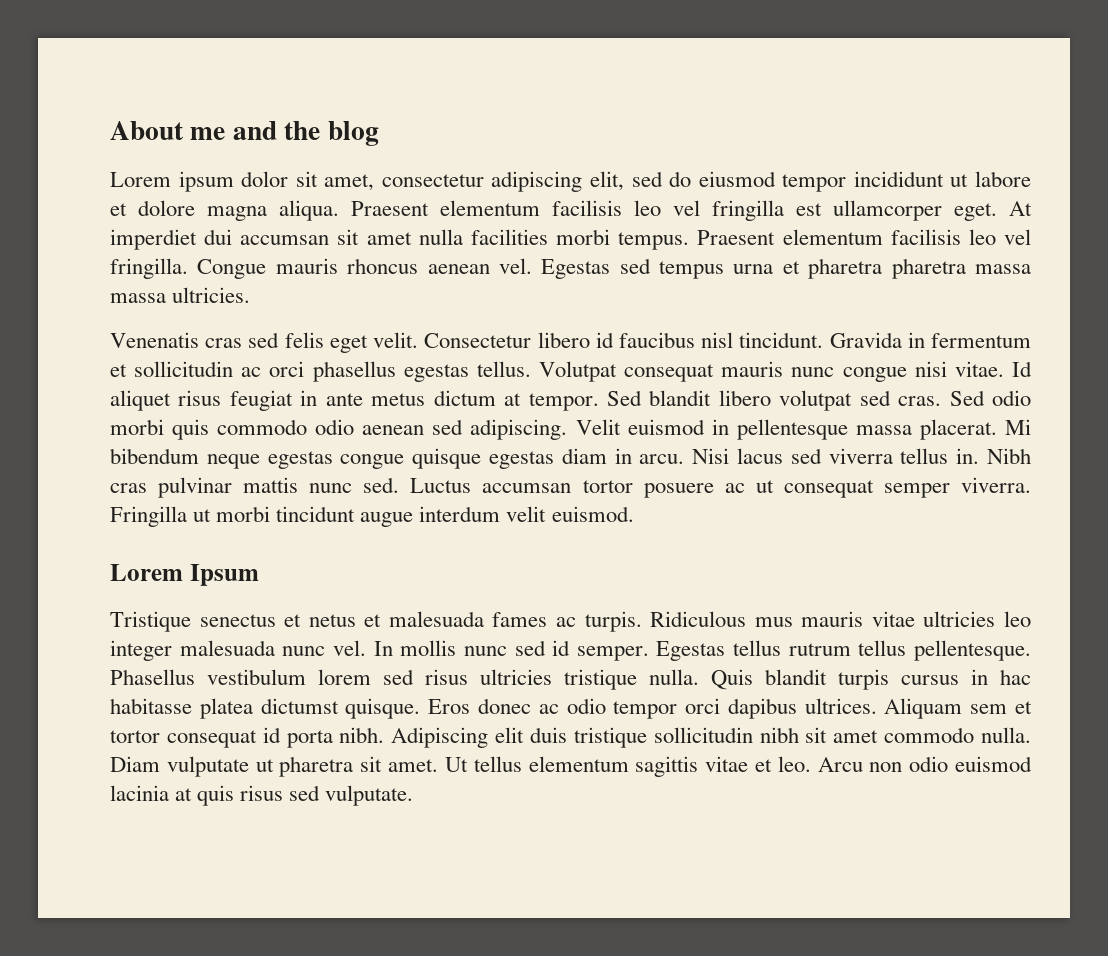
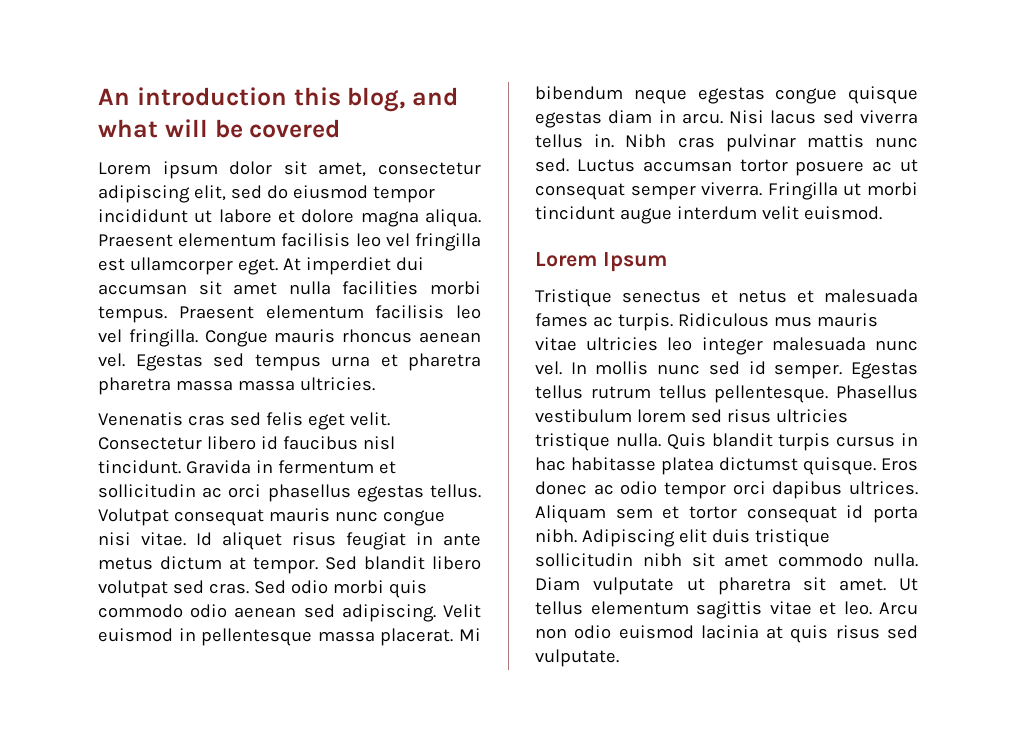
- About me and the blog
+ An introduction this blog, and what will be covered

